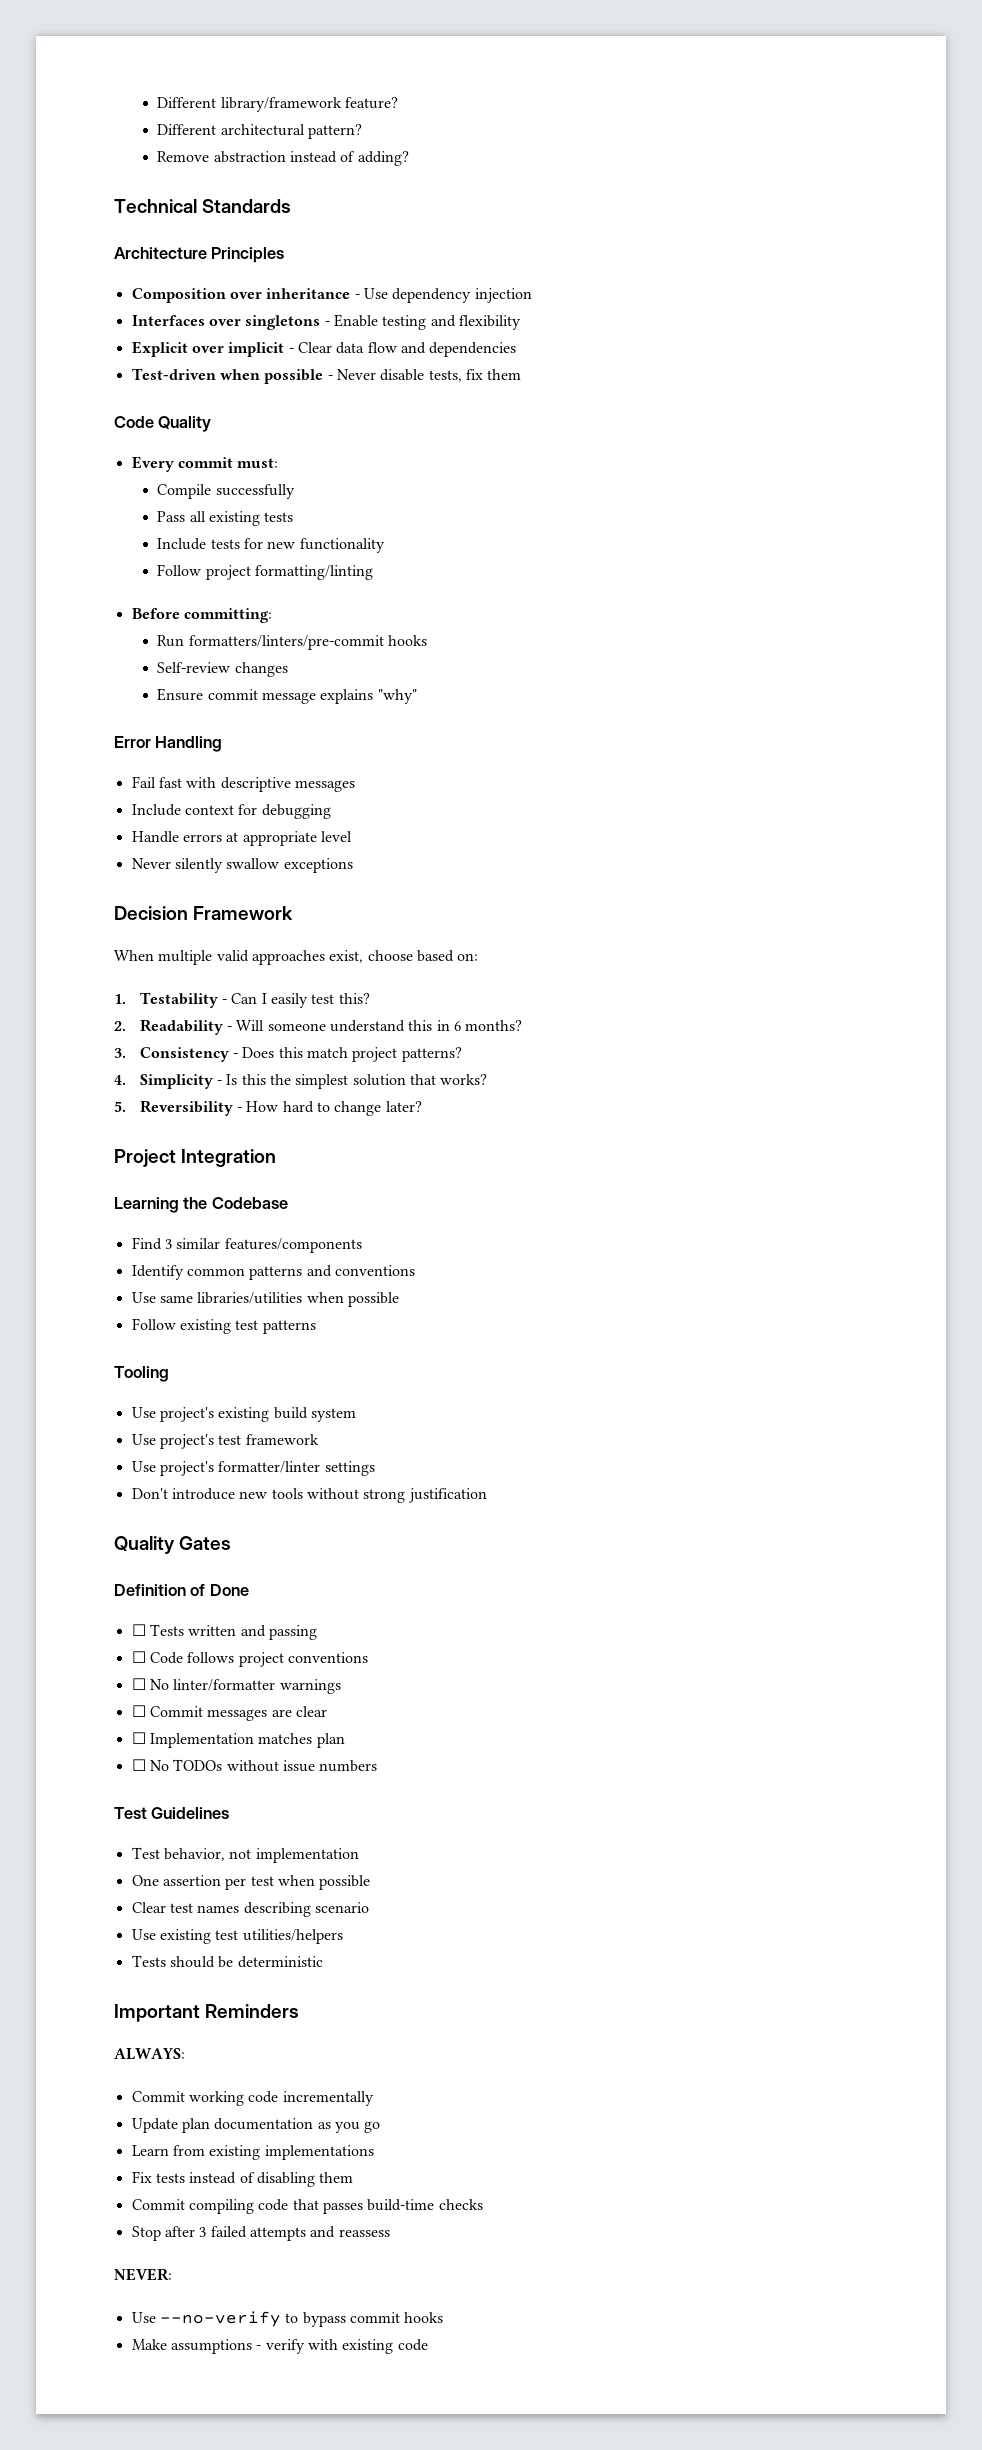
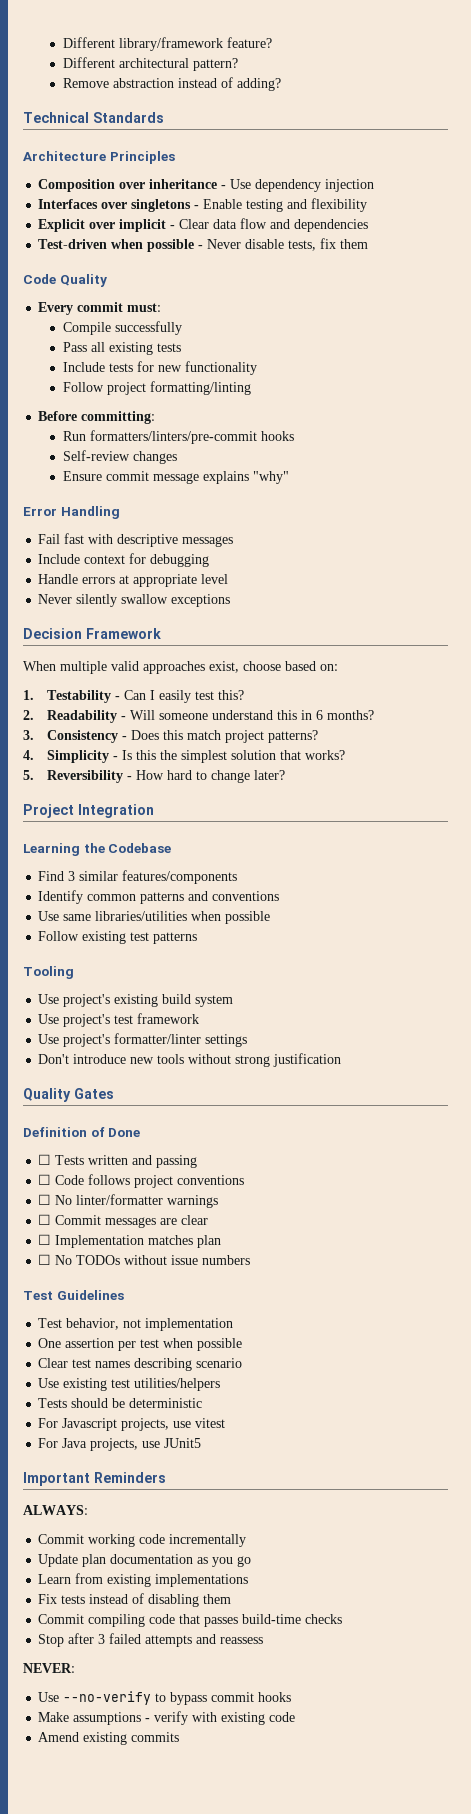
+ For Javascript projects, use vitest
+ For Java projects, use JUnit5
+ Amend existing commits

